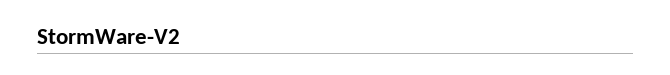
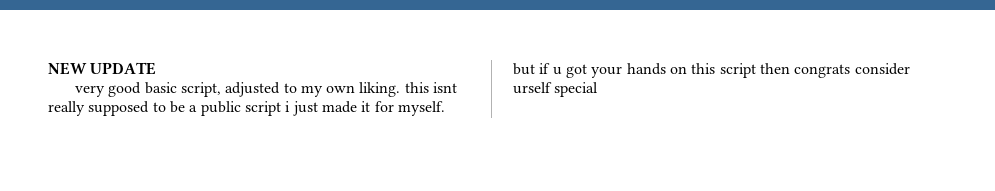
- StormWare-V2
+ NEW UPDATE
+ very good basic script, adjusted to my own liking. this isnt really supposed to be a public script i just made it for myself. but if u got your hands on this script then congrats consider urself special

